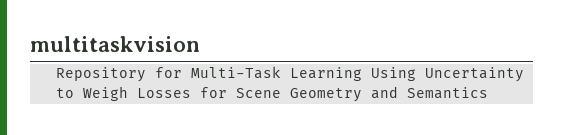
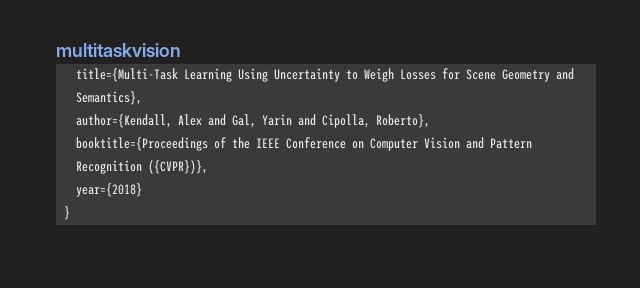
- Repository for Multi-Task Learning Using Uncertainty to Weigh Losses for Scene Geometry and Semantics
+ title={Multi-Task Learning Using Uncertainty to Weigh Losses for Scene Geometry and Semantics},
+ author={Kendall, Alex and Gal, Yarin and Cipolla, Roberto},
+ booktitle={Proceedings of the IEEE Conference on Computer Vision and Pattern Recognition ({CVPR})},
+ year={2018}
+ }

